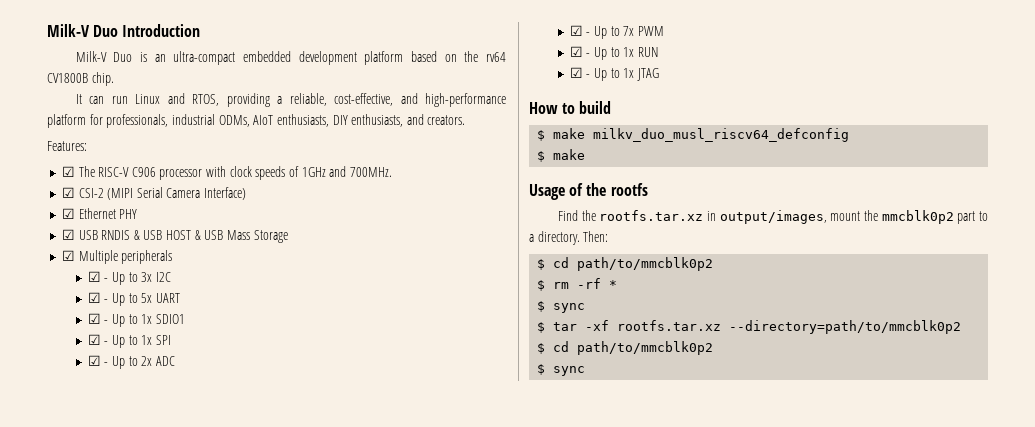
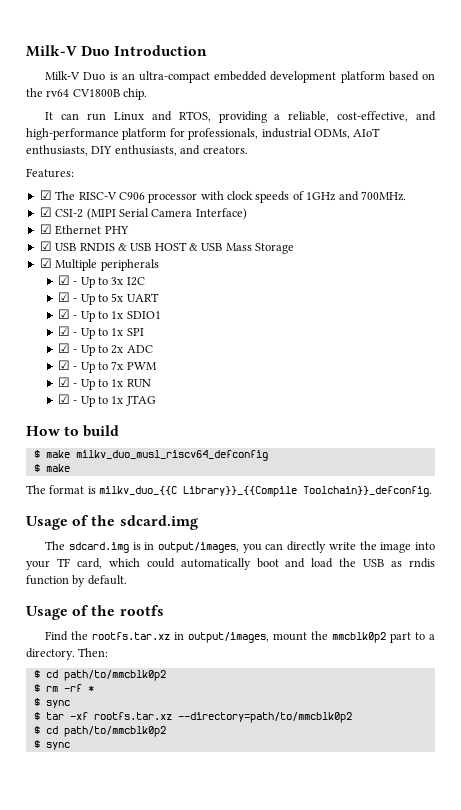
+ The format is milkv_duo_{{C Library}}_{{Compile Toolchain}}_defconfig.
+ Usage of the sdcard.img
+ The sdcard.img is in output/images, you can directly write the image into your TF card, which could automatically boot and load the USB as rndis function by default.

